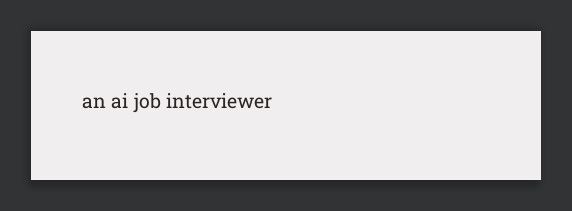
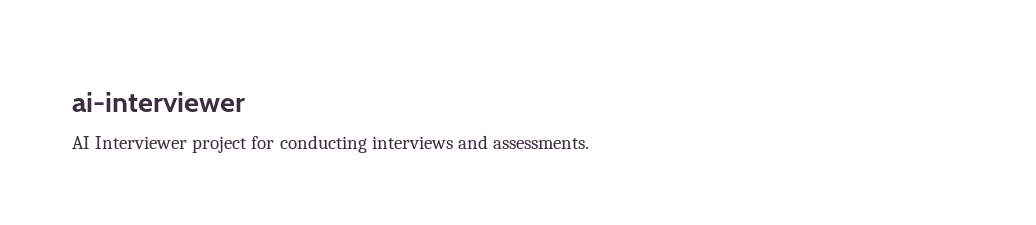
- an ai job interviewer
+ ai-interviewer
+ AI Interviewer project for conducting interviews and assessments.

